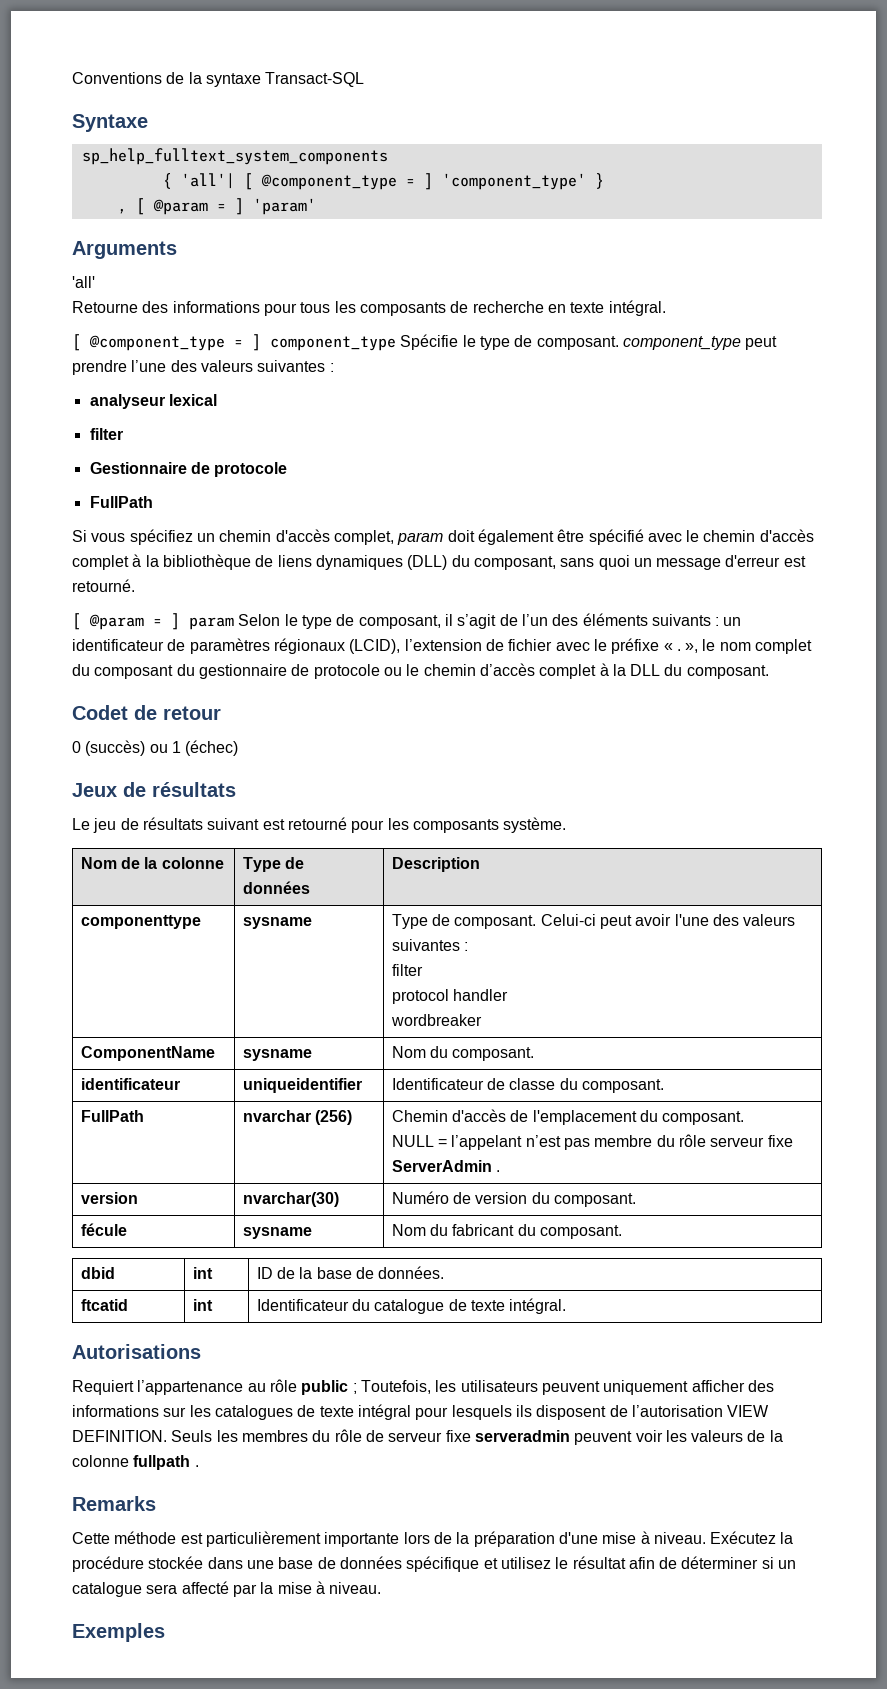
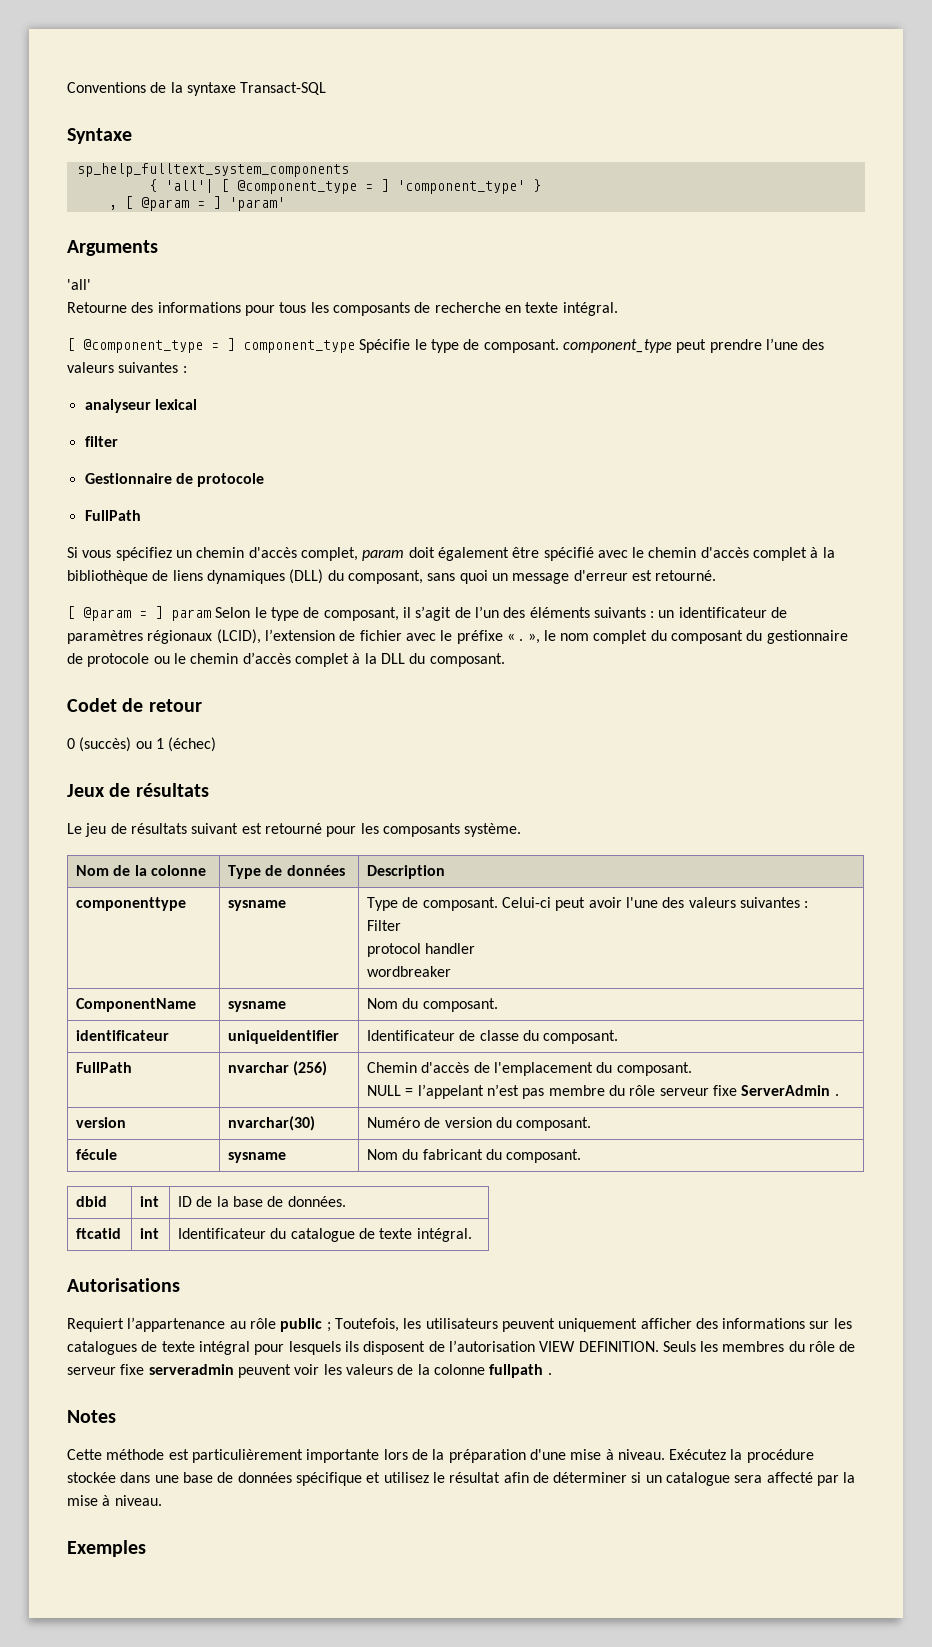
  componenttype | sysname | Type de composant. Celui-ci peut avoir l'une des valeurs suivantes :
- filter
+ Filter
- Remarks
+ Notes

